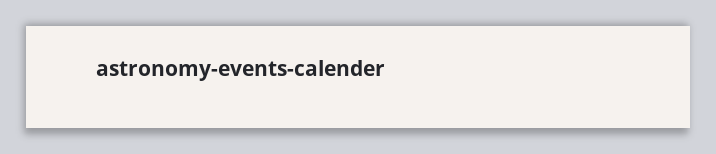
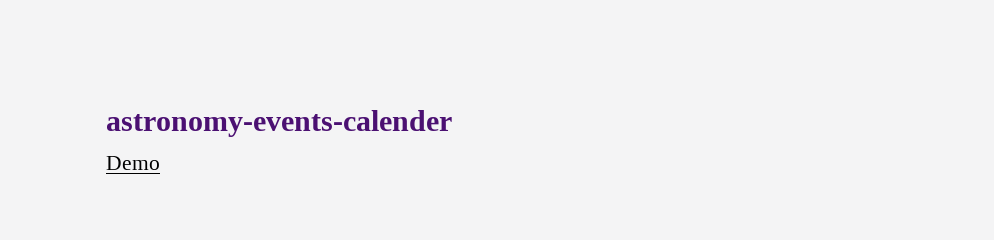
+ Demo

